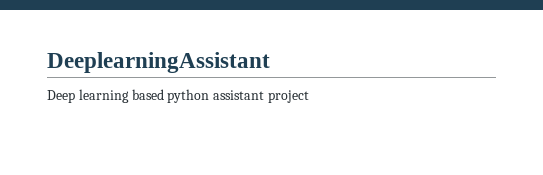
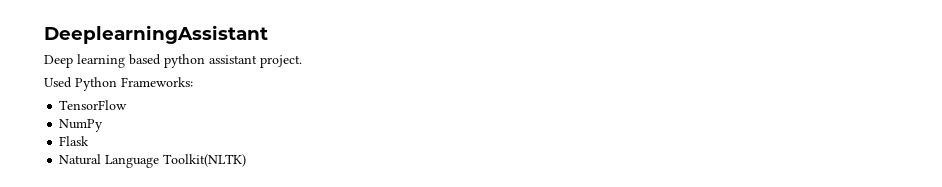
- Deep learning based python assistant project
+ Deep learning based python assistant project.
+ Used Python Frameworks:
+ TensorFlow
+ NumPy
+ Flask
+ Natural Language Toolkit(NLTK)

